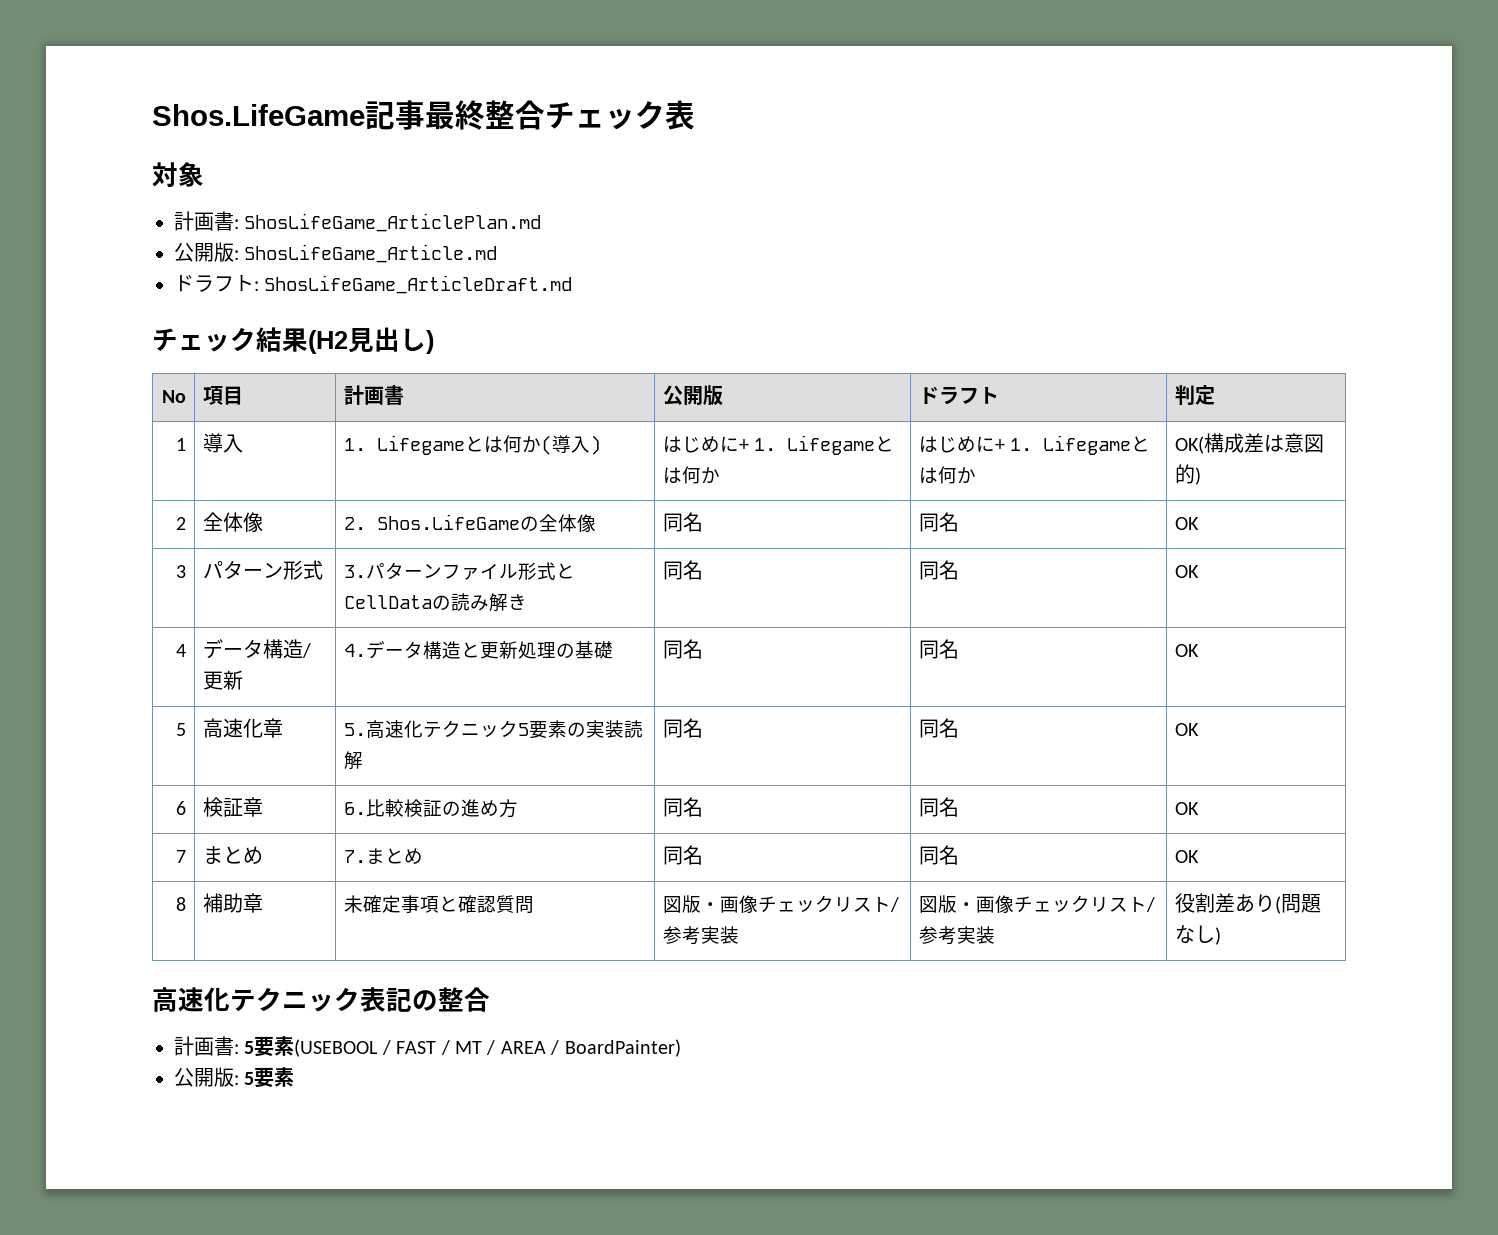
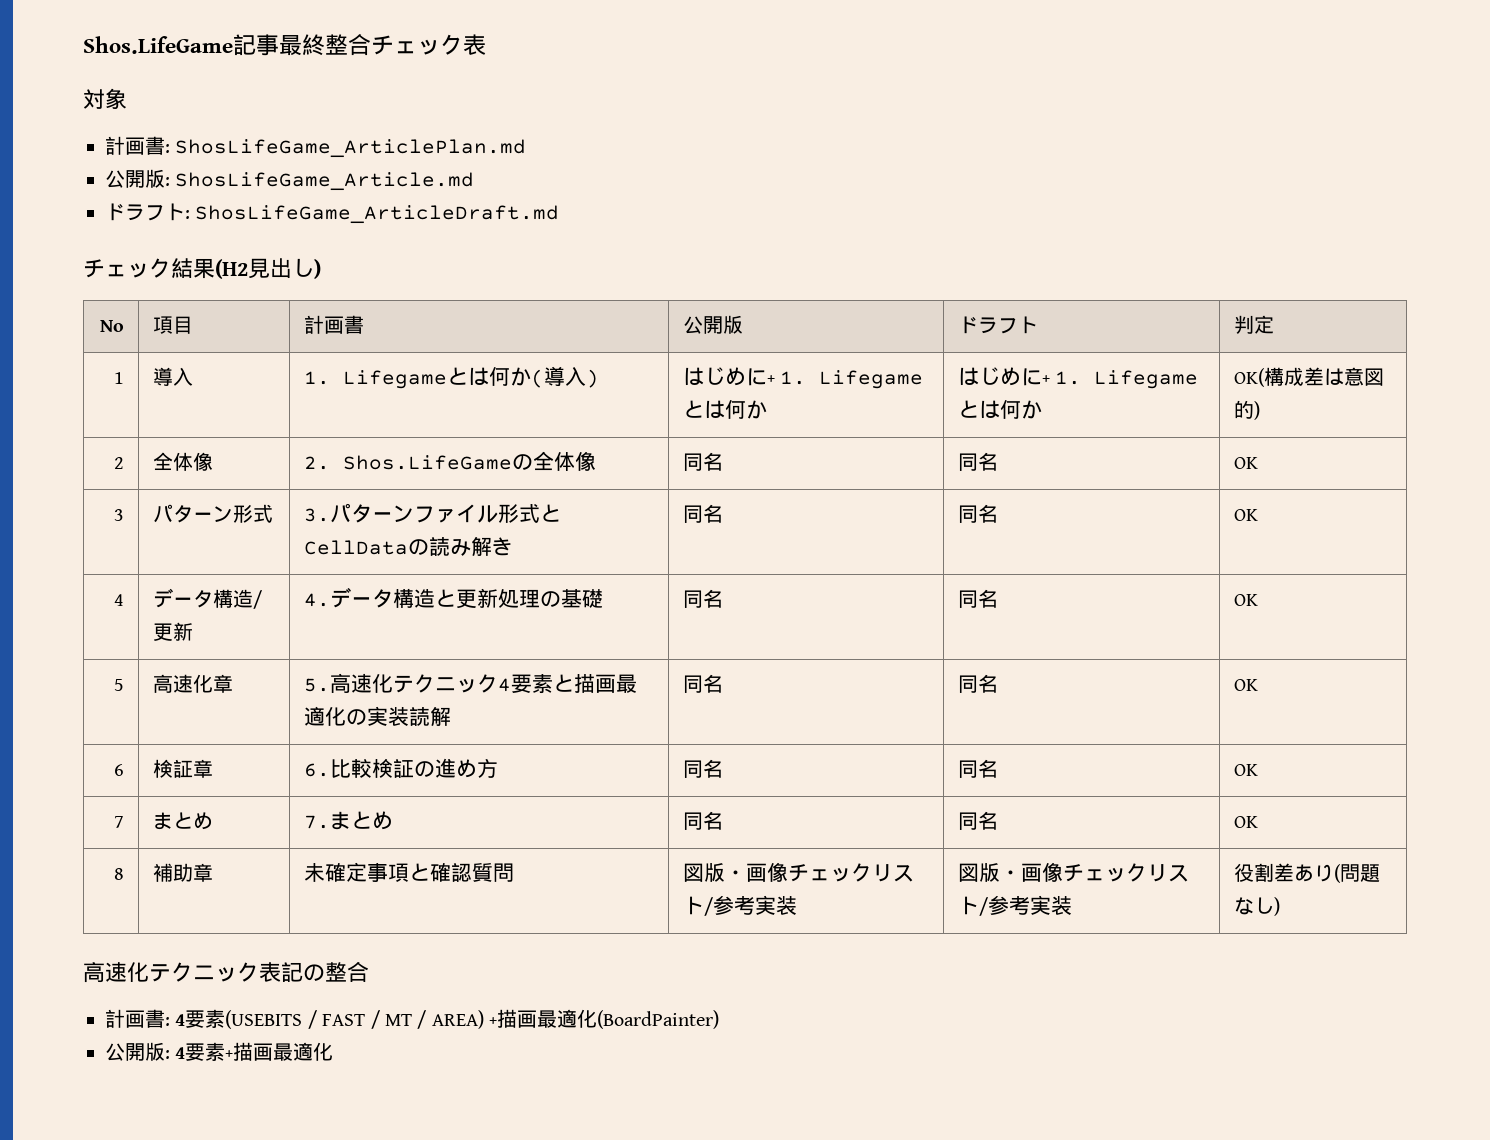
- 5 | 高速化章 | 5.高速化テクニック5要素の実装読解 | 同名 | 同名 | OK
+ 5 | 高速化章 | 5.高速化テクニック4要素と描画最適化の実装読解 | 同名 | 同名 | OK
- 計画書: 5要素(USEBOOL / FAST / MT / AREA / BoardPainter)
- 公開版: 5要素
+ 計画書: 4要素(USEBITS / FAST / MT / AREA) +描画最適化(BoardPainter)
+ 公開版: 4要素+描画最適化

